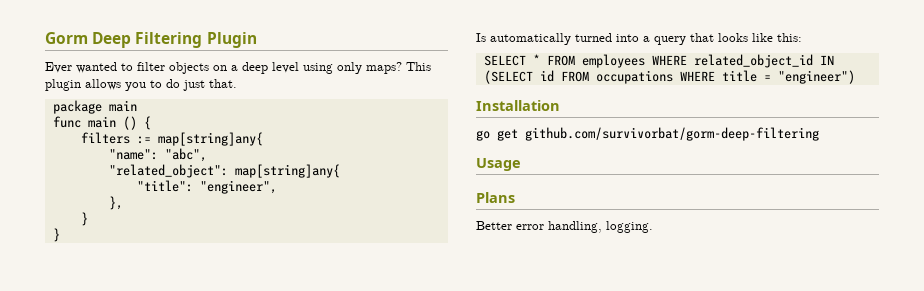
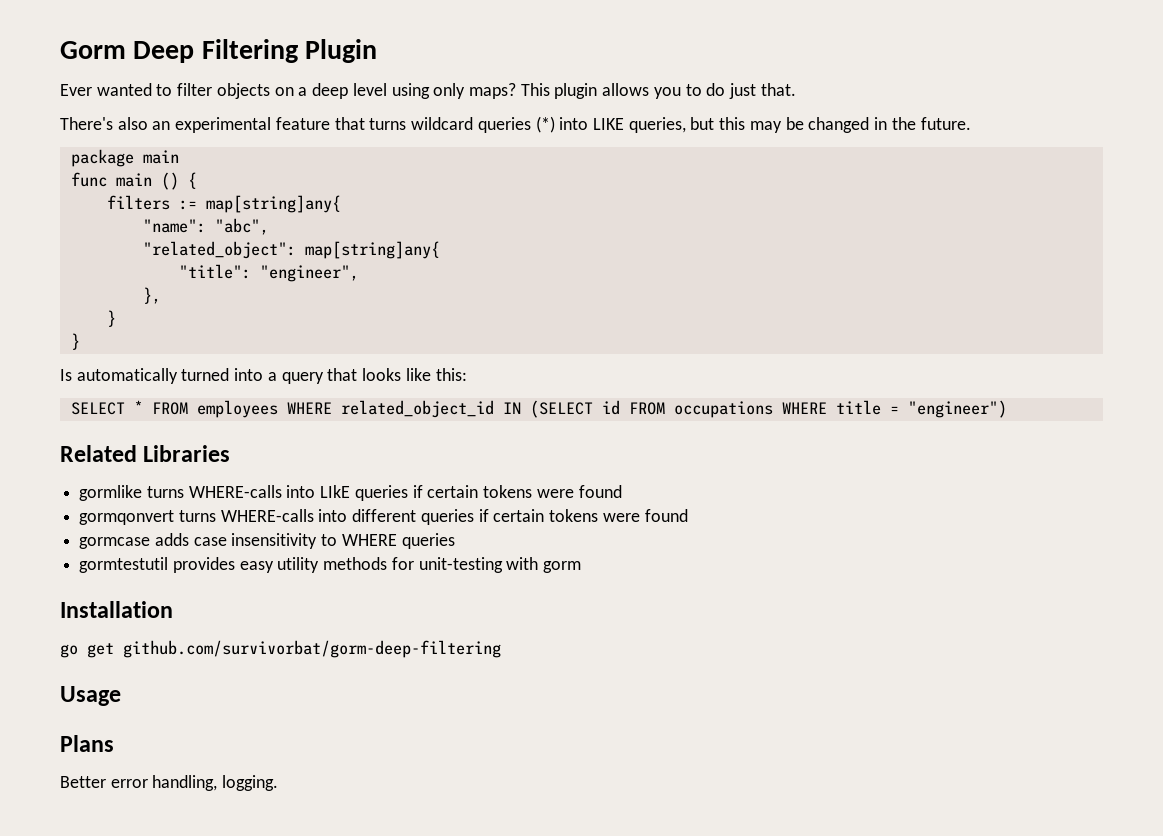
+ There's also an experimental feature that turns wildcard queries (*) into LIKE queries, but this may be changed in the future.
+ Related Libraries
+ gormlike turns WHERE-calls into LIkE queries if certain tokens were found
+ gormqonvert turns WHERE-calls into different queries if certain tokens were found
+ gormcase adds case insensitivity to WHERE queries
+ gormtestutil provides easy utility methods for unit-testing with gorm

